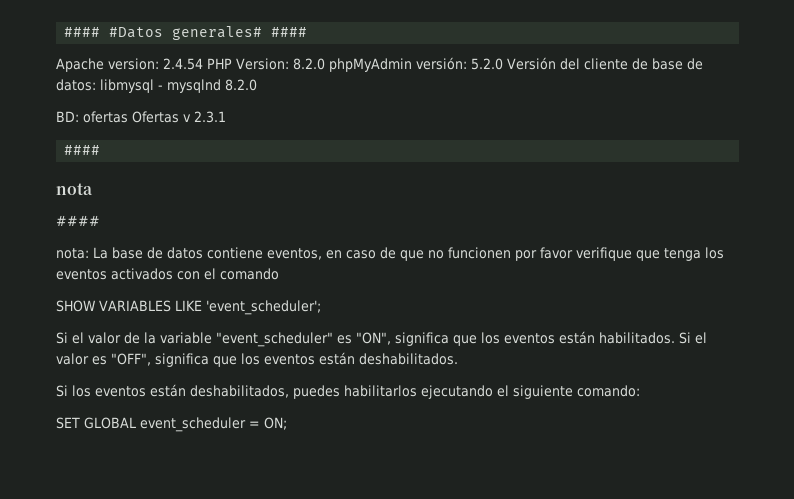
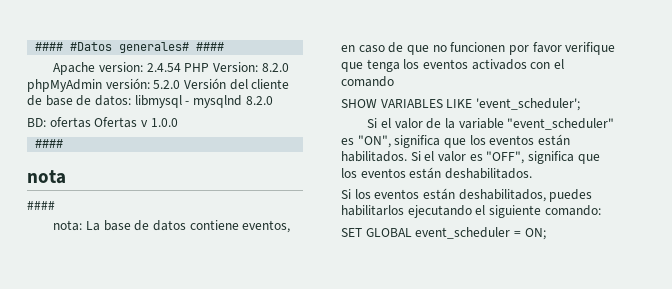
- BD: ofertas Ofertas v 2.3.1
+ BD: ofertas Ofertas v 1.0.0

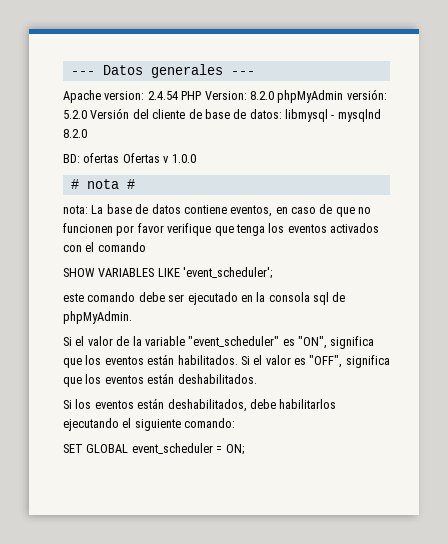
- #### #Datos generales# ####
+ --- Datos generales ---
  BD: ofertas Ofertas v 1.0.0
- ####
- nota
- ####
+ # nota #
+ este comando debe ser ejecutado en la consola sql de phpMyAdmin.
- Si los eventos están deshabilitados, puedes habilitarlos ejecutando el siguiente comando:
+ Si los eventos están deshabilitados, debe habilitarlos ejecutando el siguiente comando:

